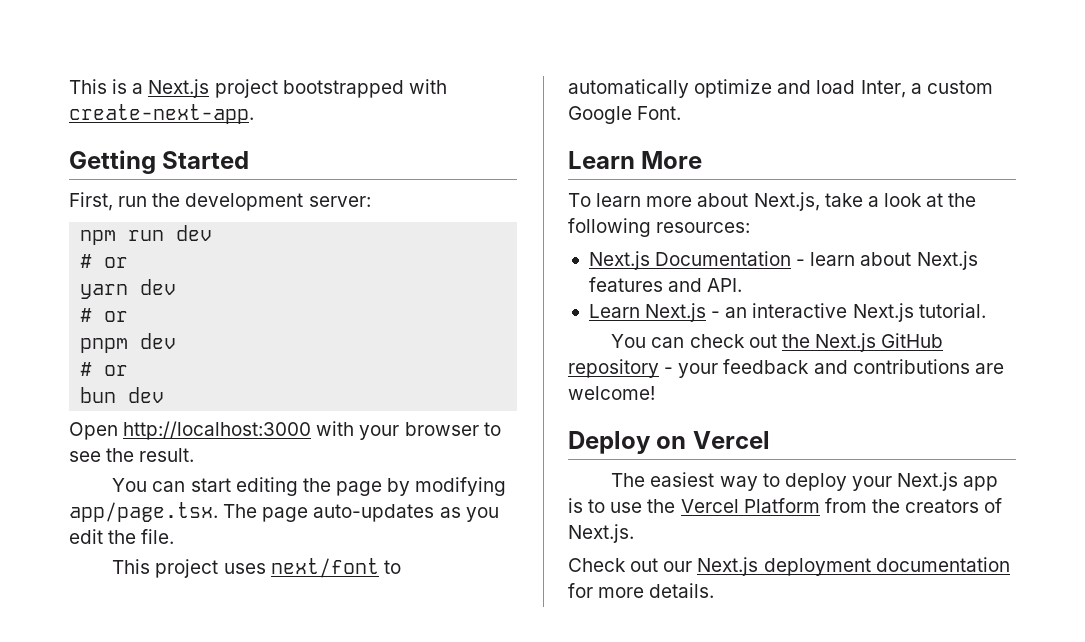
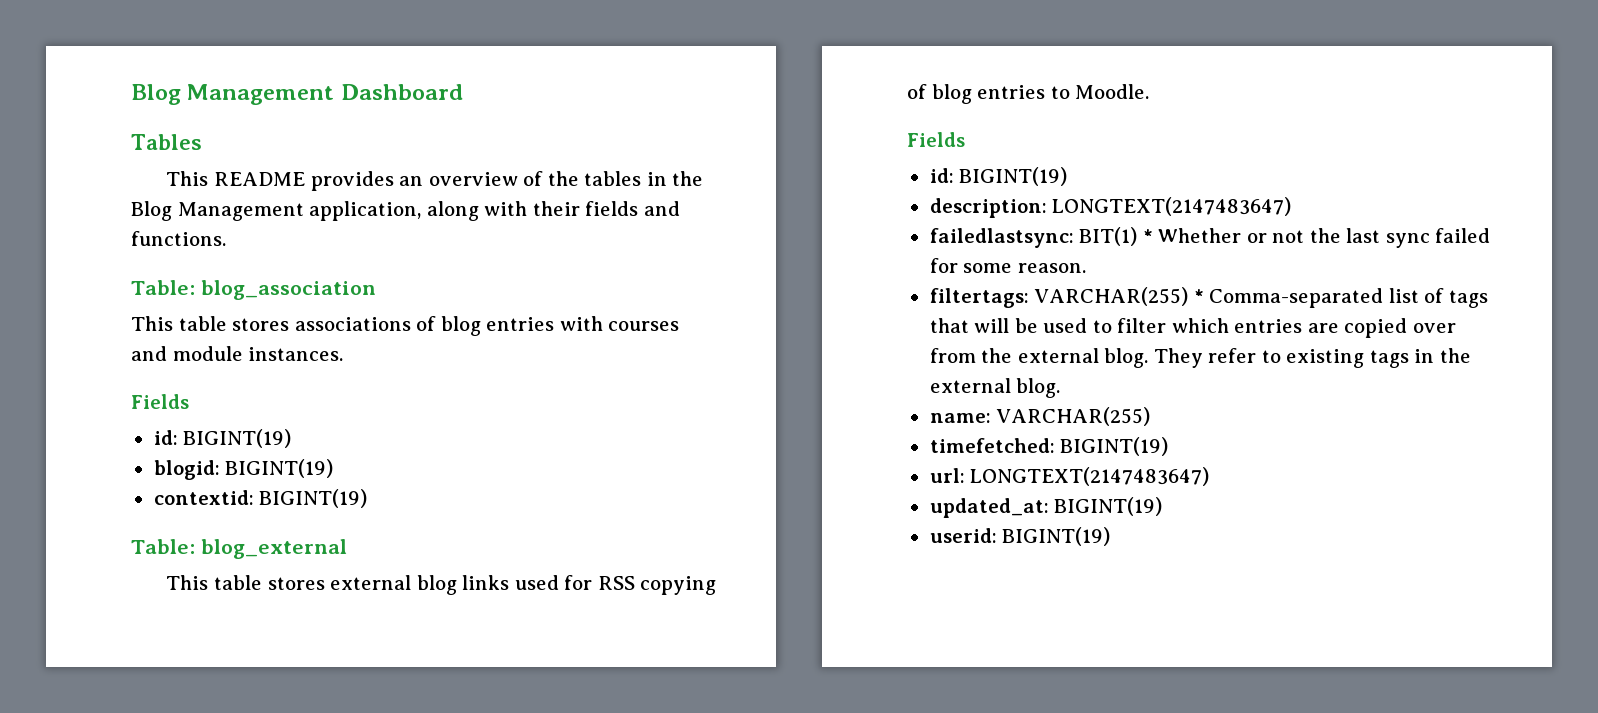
- This is a Next.js project bootstrapped with create-next-app.
- Getting Started
- First, run the development server:
- npm run dev
- # or
- yarn dev
- # or
- pnpm dev
- # or
- bun dev
- Open http://localhost:3000 with your browser to see the result.
- You can start editing the page by modifying app/page.tsx. The page auto-updates as you edit the file.
- This project uses next/font to automatically optimize and load Inter, a custom Google Font.
- Learn More
- To learn more about Next.js, take a look at the following resources:
- Next.js Documentation - learn about Next.js features and API.
- Learn Next.js - an interactive Next.js tutorial.
- You can check out the Next.js GitHub repository - your feedback and contributions are welcome!
- Deploy on Vercel
- The easiest way to deploy your Next.js app is to use the Vercel Platform from the creators of Next.js.
- Check out our Next.js deployment documentation for more details.
+ Blog Management Dashboard
+ Tables
+ This README provides an overview of the tables in the Blog Management application, along with their fields and functions.
+ Table: blog_association
+ This table stores associations of blog entries with courses and module instances.
+ Fields
+ id: BIGINT(19)
+ blogid: BIGINT(19)
+ contextid: BIGINT(19)
+ Table: blog_external
+ This table stores external blog links used for RSS copying of blog entries to Moodle.
+ Fields
+ id: BIGINT(19)
+ description: LONGTEXT(2147483647)
+ failedlastsync: BIT(1) * Whether or not the last sync failed for some reason.
+ filtertags: VARCHAR(255) * Comma-separated list of tags that will be used to filter which entries are copied over from the external blog. They refer to existing tags in the external blog.
+ name: VARCHAR(255)
+ timefetched: BIGINT(19)
+ url: LONGTEXT(2147483647)
+ updated_at: BIGINT(19)
+ userid: BIGINT(19)

